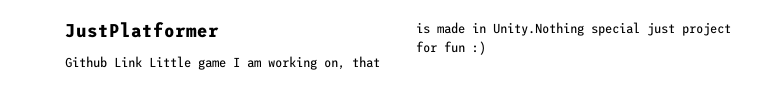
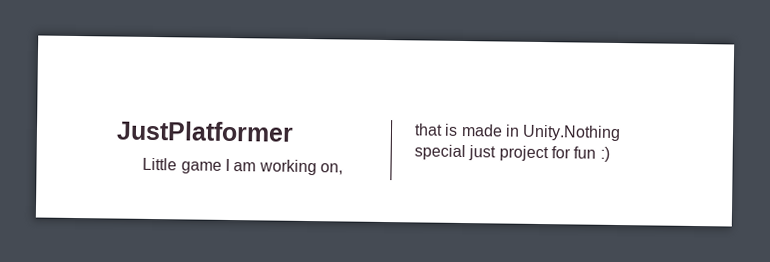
- Github Link Little game I am working on, that is made in Unity.Nothing special just project for fun :)
+ Little game I am working on, that is made in Unity.Nothing special just project for fun :)

